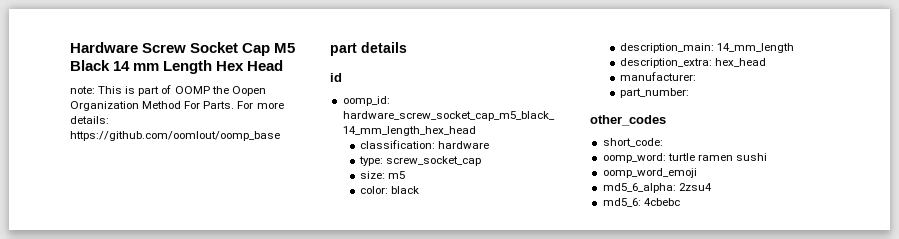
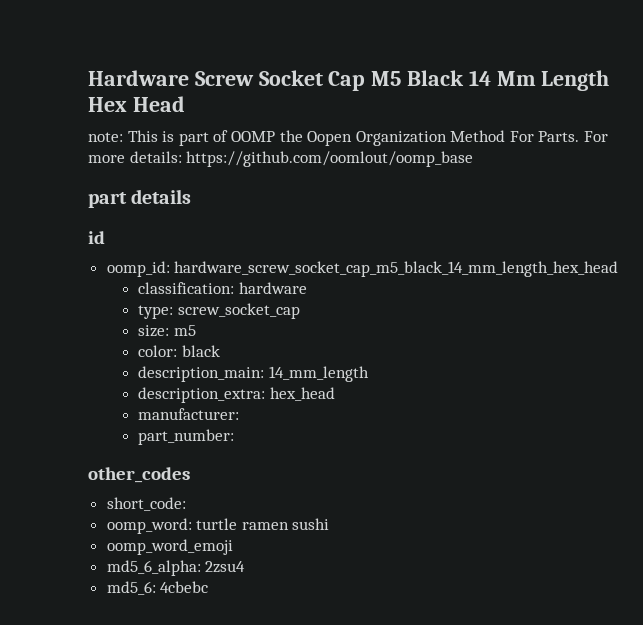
- Hardware Screw Socket Cap M5 Black 14 mm Length Hex Head
+ Hardware Screw Socket Cap M5 Black 14 Mm Length Hex Head

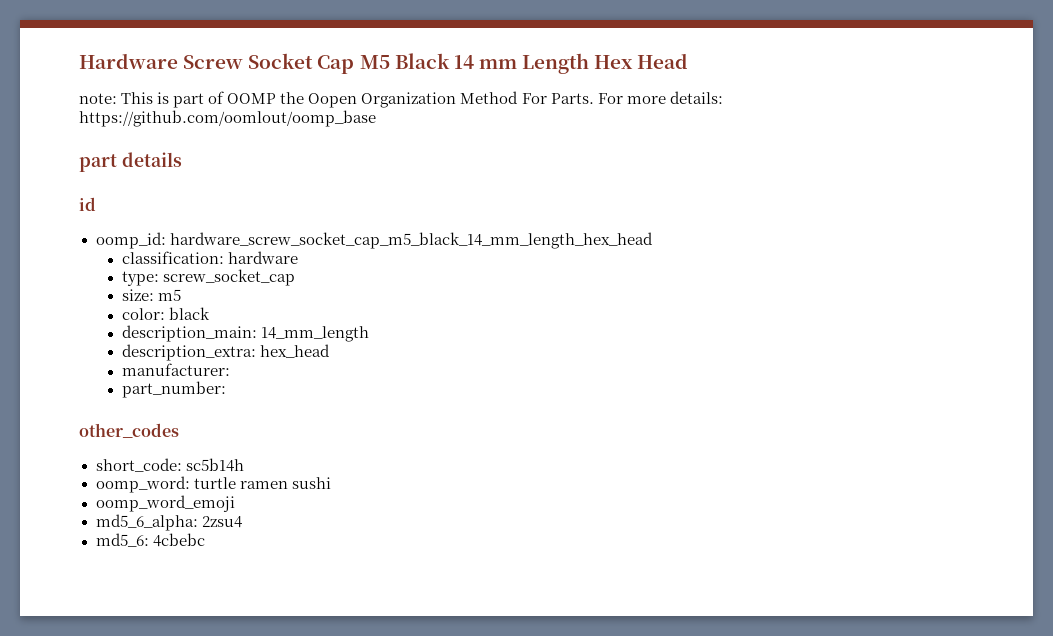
- Hardware Screw Socket Cap M5 Black 14 Mm Length Hex Head
+ Hardware Screw Socket Cap M5 Black 14 mm Length Hex Head
- short_code:
+ short_code: sc5b14h

